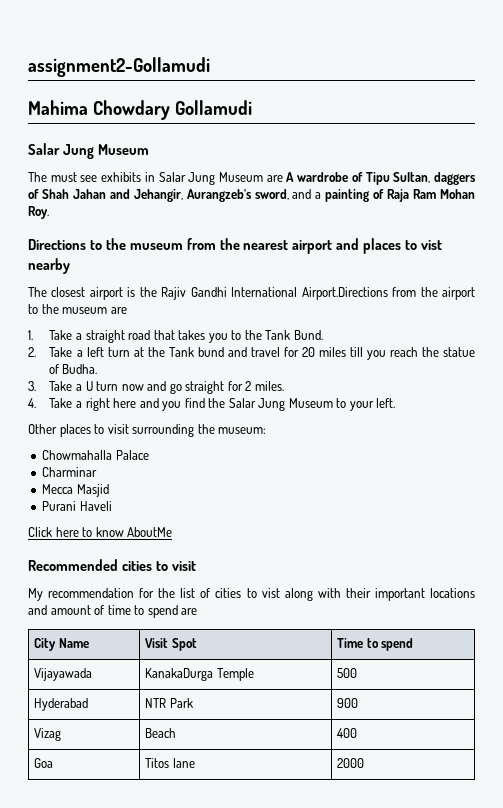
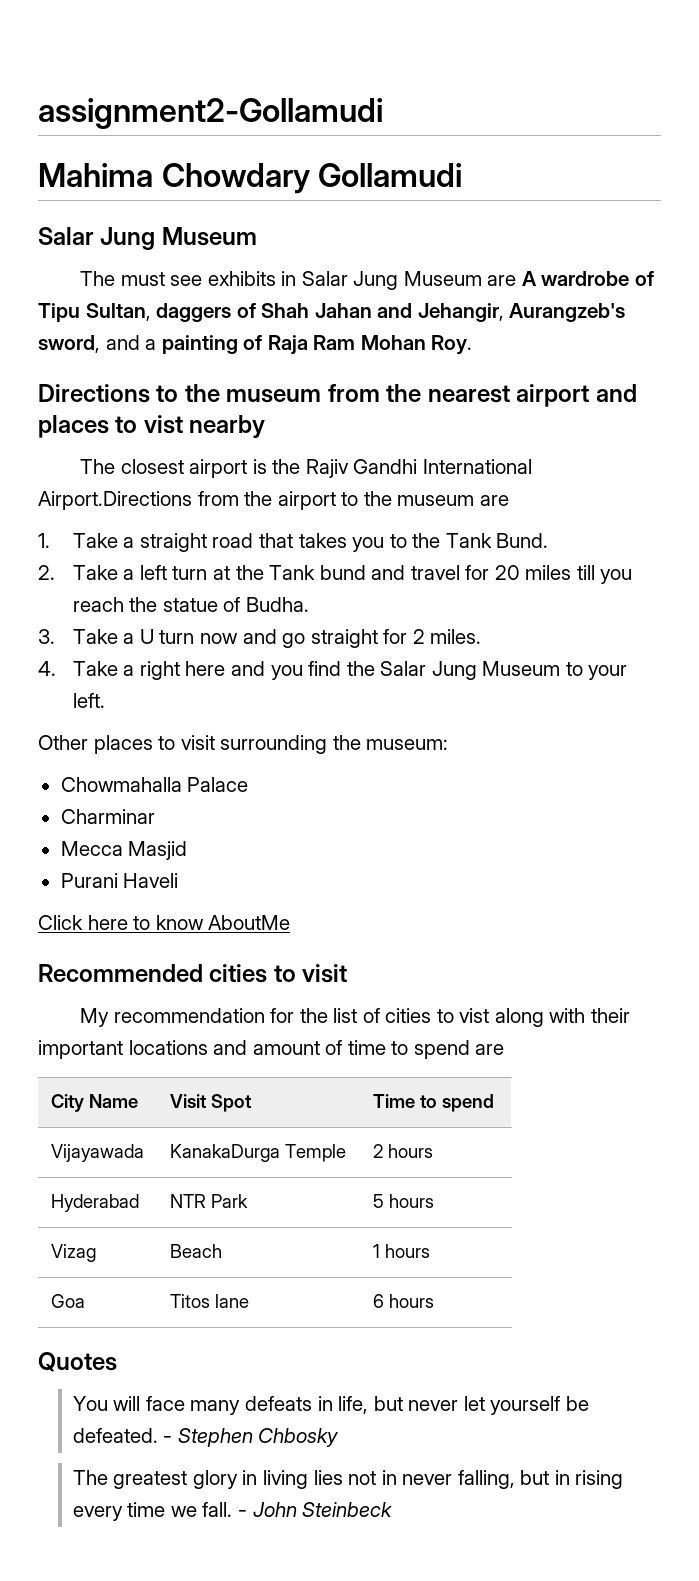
- Vijayawada | KanakaDurga Temple | 500
+ Vijayawada | KanakaDurga Temple | 2 hours
- Hyderabad | NTR Park | 900
+ Hyderabad | NTR Park | 5 hours
- Vizag | Beach | 400
+ Vizag | Beach | 1 hours
- Goa | Titos lane | 2000
+ Goa | Titos lane | 6 hours
+ Quotes
+ You will face many defeats in life, but never let yourself be defeated. - Stephen Chbosky
+ The greatest glory in living lies not in never falling, but in rising every time we fall. - John Steinbeck

